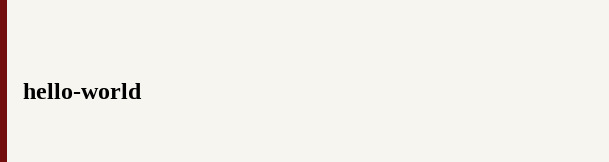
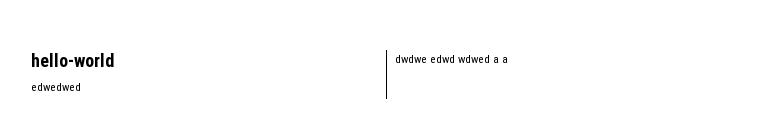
+ edwedwed
+ dwdwe edwd wdwed a a

